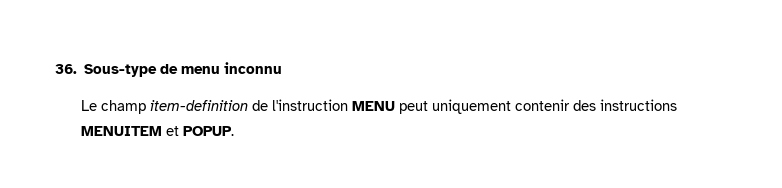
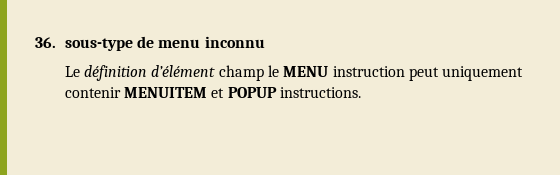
- 36. Sous-type de menu inconnu
+ 36. sous-type de menu inconnu
- Le champ item-definition de l'instruction MENU peut uniquement contenir des instructions MENUITEM et POPUP.
+ Le définition d’élément champ le MENU instruction peut uniquement contenir MENUITEM et POPUP instructions.

